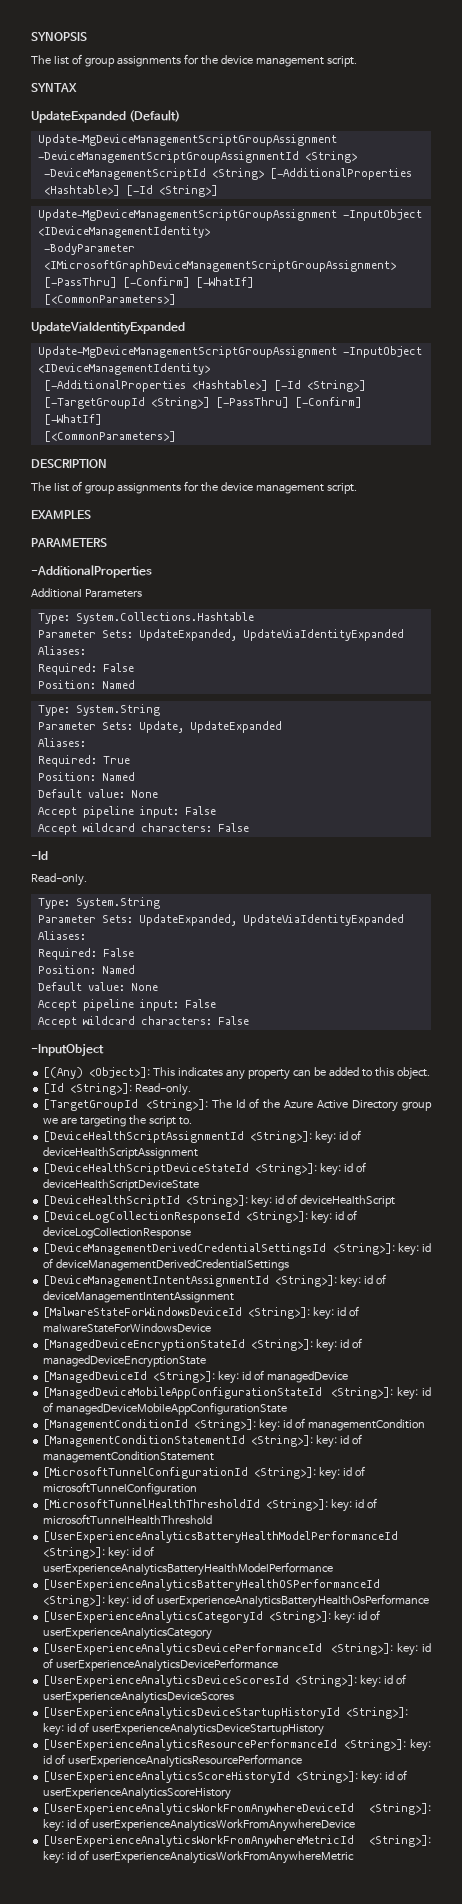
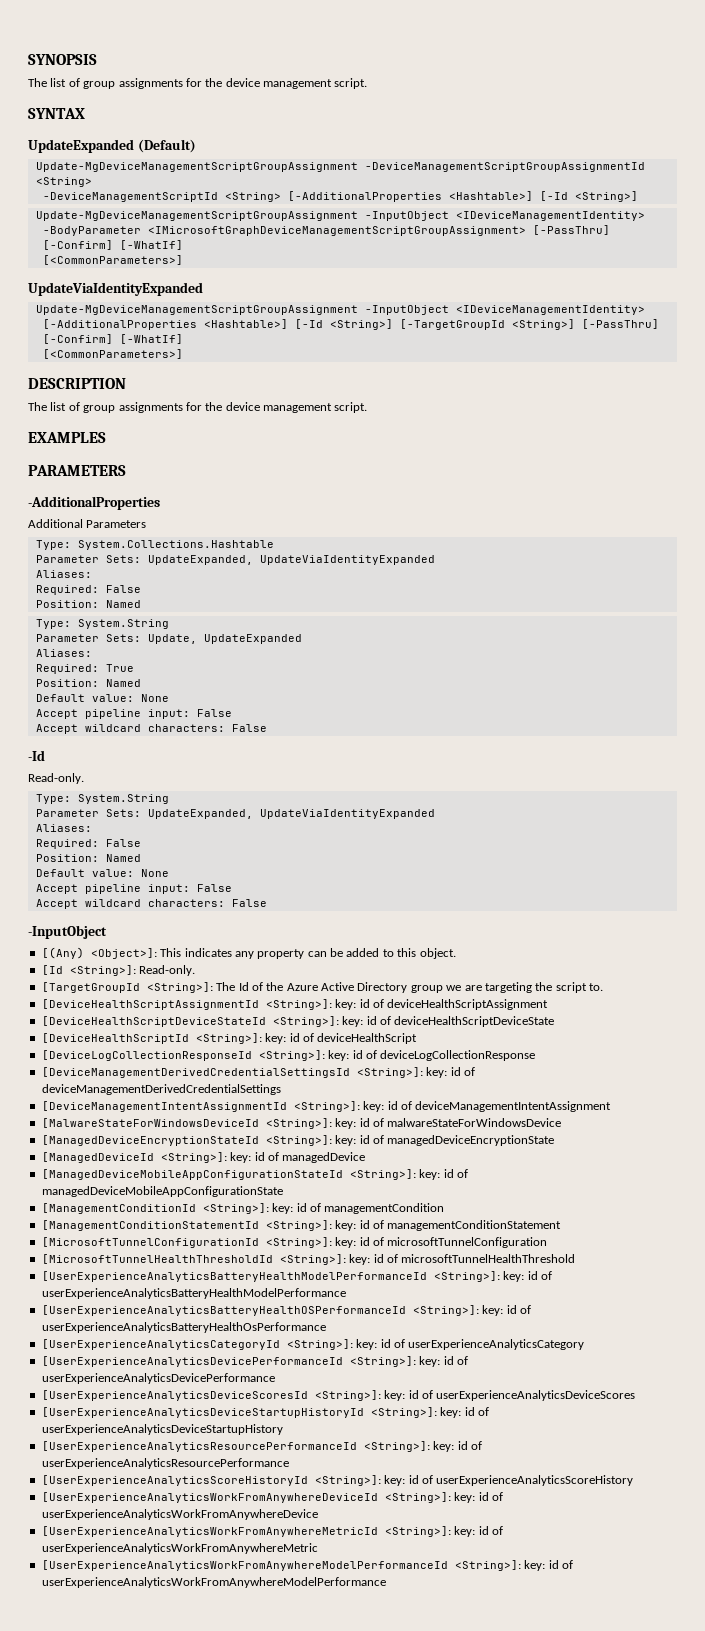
+ [UserExperienceAnalyticsWorkFromAnywhereModelPerformanceId <String>]: key: id of userExperienceAnalyticsWorkFromAnywhereModelPerformance

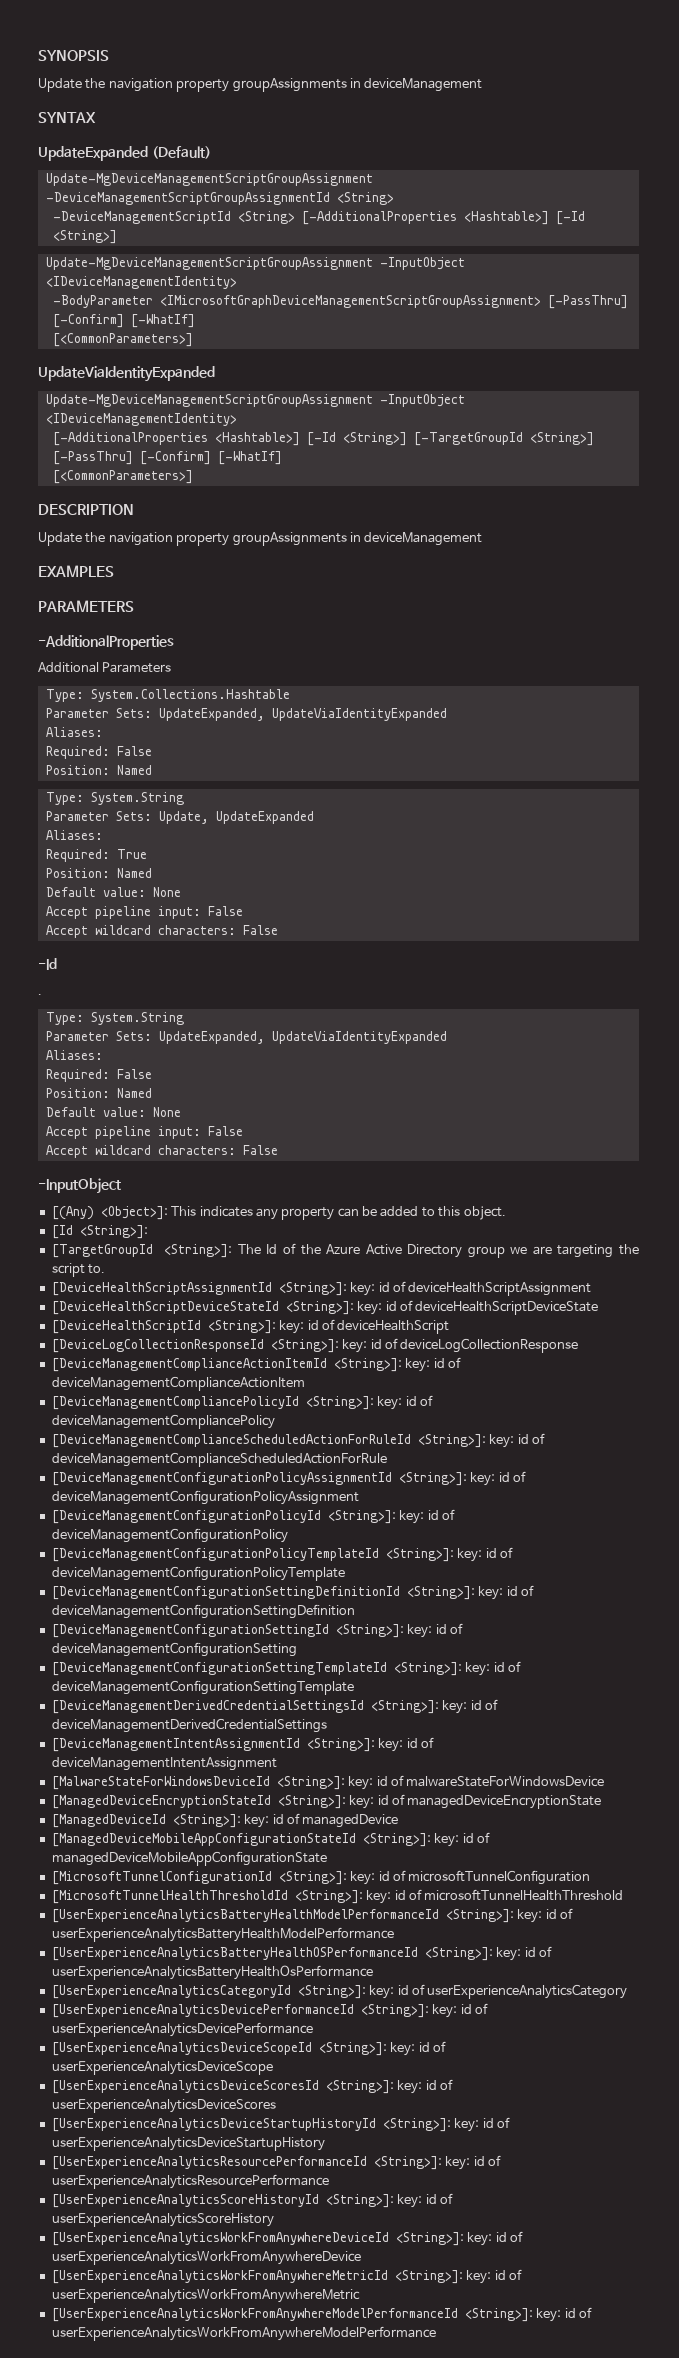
  SYNOPSIS
- The list of group assignments for the device management script.
+ Update the navigation property groupAssignments in deviceManagement
  DESCRIPTION
- The list of group assignments for the device management script.
+ Update the navigation property groupAssignments in deviceManagement
  -Id
- Read-only.
+ .
- [Id <String>]: Read-only.
+ [Id <String>]:
+ [DeviceManagementComplianceActionItemId <String>]: key: id of deviceManagementComplianceActionItem
+ [DeviceManagementCompliancePolicyId <String>]: key: id of deviceManagementCompliancePolicy
+ [DeviceManagementComplianceScheduledActionForRuleId <String>]: key: id of deviceManagementComplianceScheduledActionForRule
+ [DeviceManagementConfigurationPolicyAssignmentId <String>]: key: id of deviceManagementConfigurationPolicyAssignment
+ [DeviceManagementConfigurationPolicyId <String>]: key: id of deviceManagementConfigurationPolicy
+ [DeviceManagementConfigurationPolicyTemplateId <String>]: key: id of deviceManagementConfigurationPolicyTemplate
+ [DeviceManagementConfigurationSettingDefinitionId <String>]: key: id of deviceManagementConfigurationSettingDefinition
+ [DeviceManagementConfigurationSettingId <String>]: key: id of deviceManagementConfigurationSetting
+ [DeviceManagementConfigurationSettingTemplateId <String>]: key: id of deviceManagementConfigurationSettingTemplate
- [ManagementConditionId <String>]: key: id of managementCondition
- [ManagementConditionStatementId <String>]: key: id of managementConditionStatement
+ [UserExperienceAnalyticsDeviceScopeId <String>]: key: id of userExperienceAnalyticsDeviceScope

